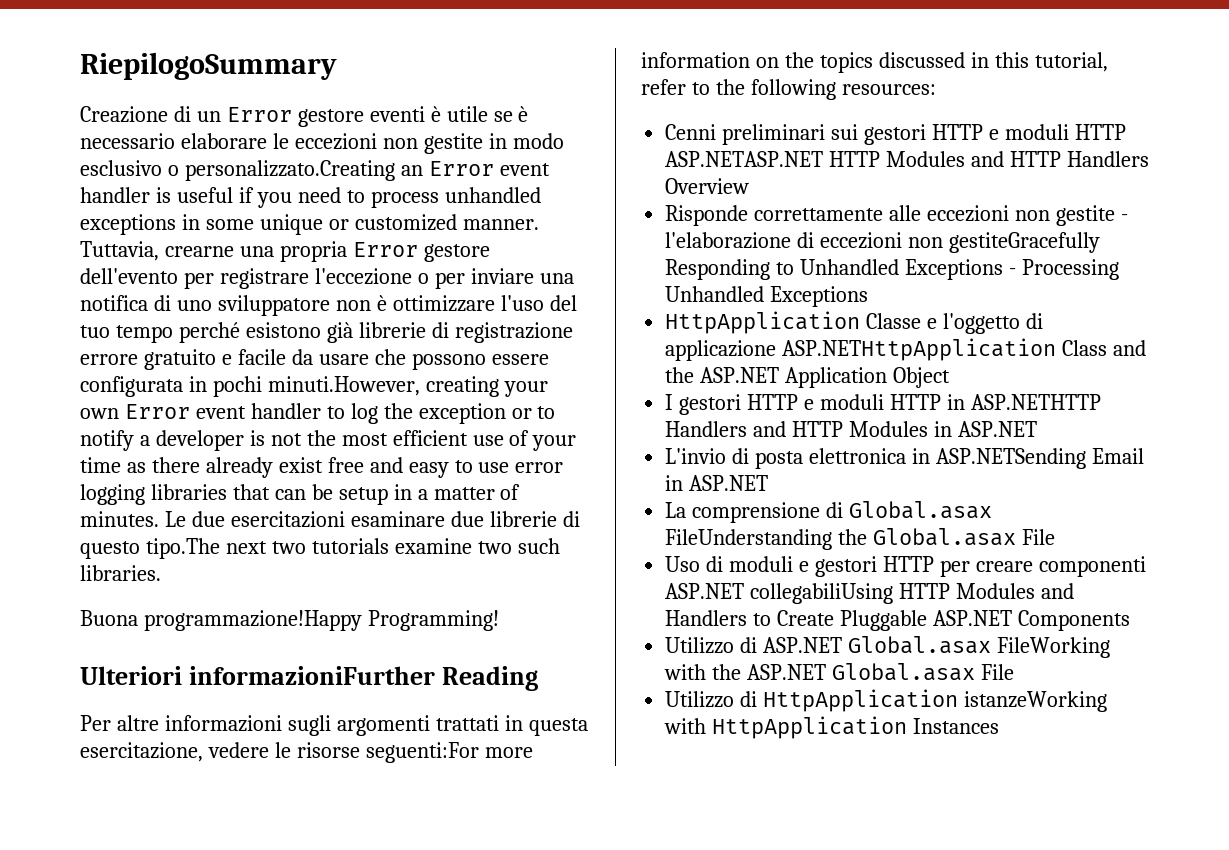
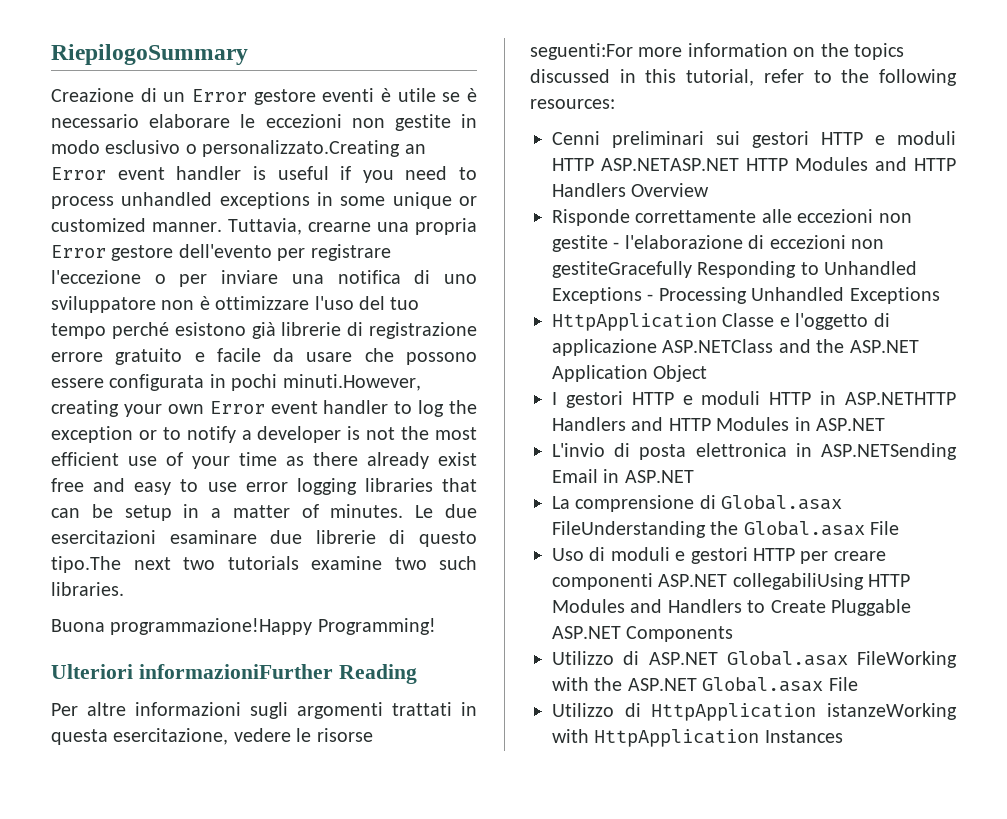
- HttpApplication Classe e l'oggetto di applicazione ASP.NETHttpApplication Class and the ASP.NET Application Object
+ HttpApplication Classe e l'oggetto di applicazione ASP.NETClass and the ASP.NET Application Object

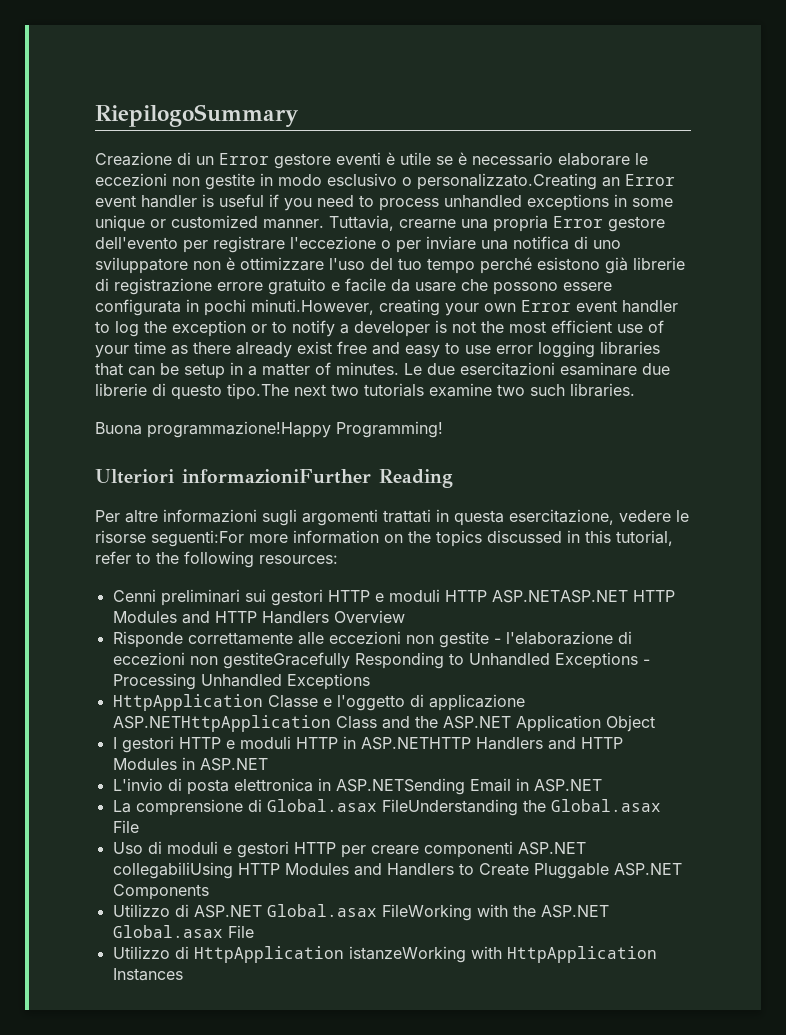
- HttpApplication Classe e l'oggetto di applicazione ASP.NETClass and the ASP.NET Application Object
+ HttpApplication Classe e l'oggetto di applicazione ASP.NETHttpApplication Class and the ASP.NET Application Object

